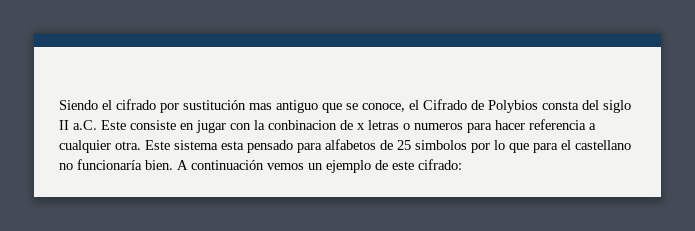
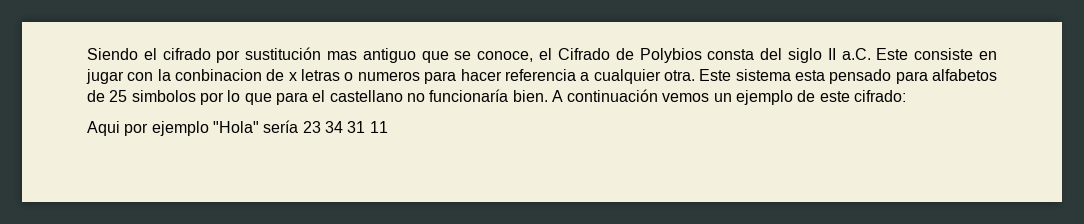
+ Aqui por ejemplo "Hola" sería 23 34 31 11

